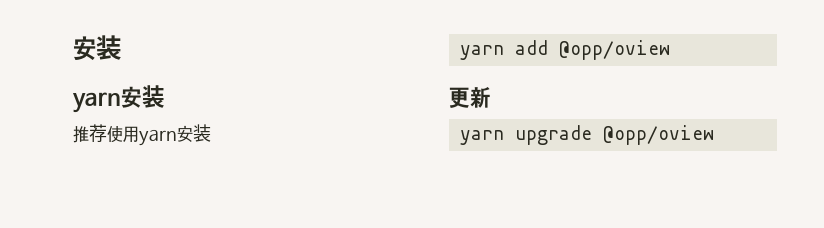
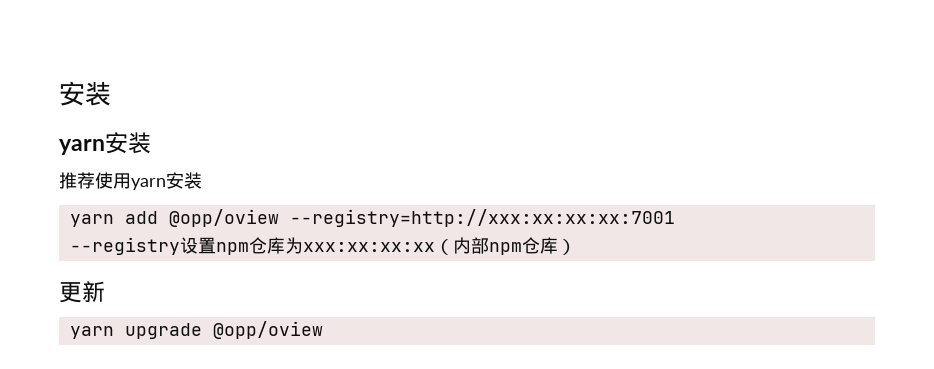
- yarn add @opp/oview
+ yarn add @opp/oview --registry=http://xxx:xx:xx:xx:7001
+ --registry设置npm仓库为xxx:xx:xx:xx（内部npm仓库）

